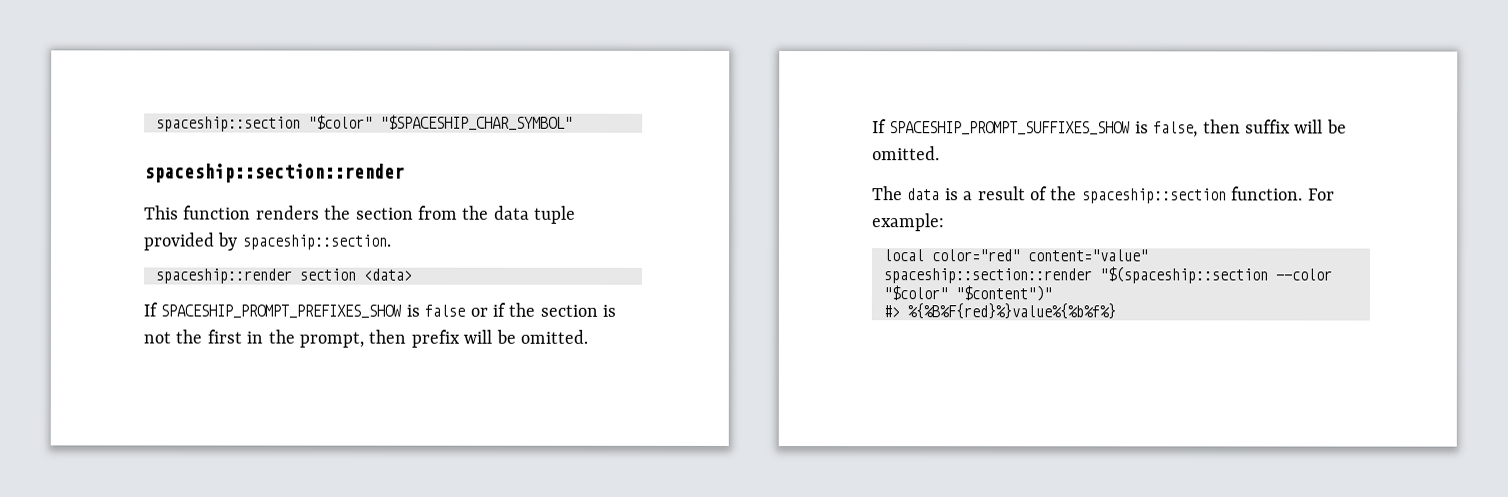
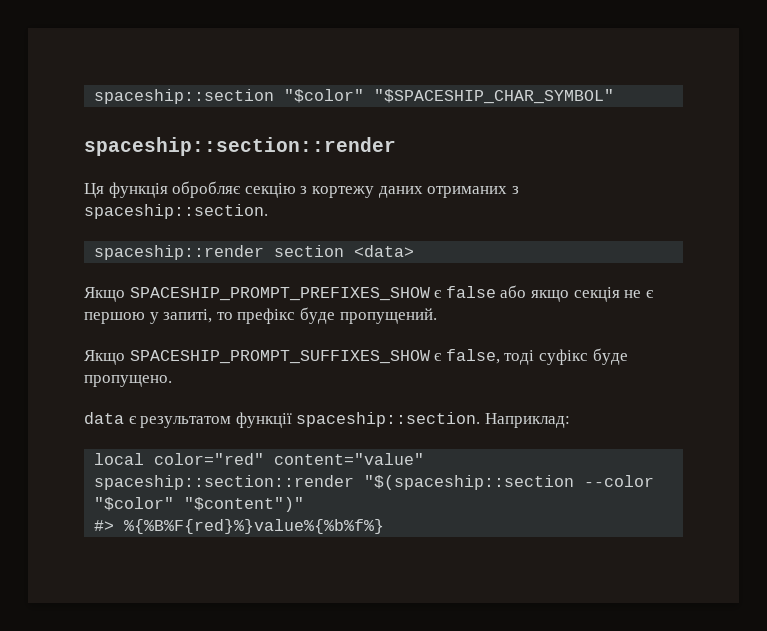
- This function renders the section from the data tuple provided by spaceship::section.
+ Ця функція обробляє секцію з кортежу даних отриманих з spaceship::section.
  spaceship::render section <data>
- If SPACESHIP_PROMPT_PREFIXES_SHOW is false or if the section is not the first in the prompt, then prefix will be omitted.
- If SPACESHIP_PROMPT_SUFFIXES_SHOW is false, then suffix will be omitted.
- The data is a result of the spaceship::section function. For example:
+ Якщо SPACESHIP_PROMPT_PREFIXES_SHOW є false або якщо секція не є першою у запиті, то префікс буде пропущений.
+ Якщо SPACESHIP_PROMPT_SUFFIXES_SHOW є false, тоді суфікс буде пропущено.
+ data є результатом функції spaceship::section. Наприклад:

